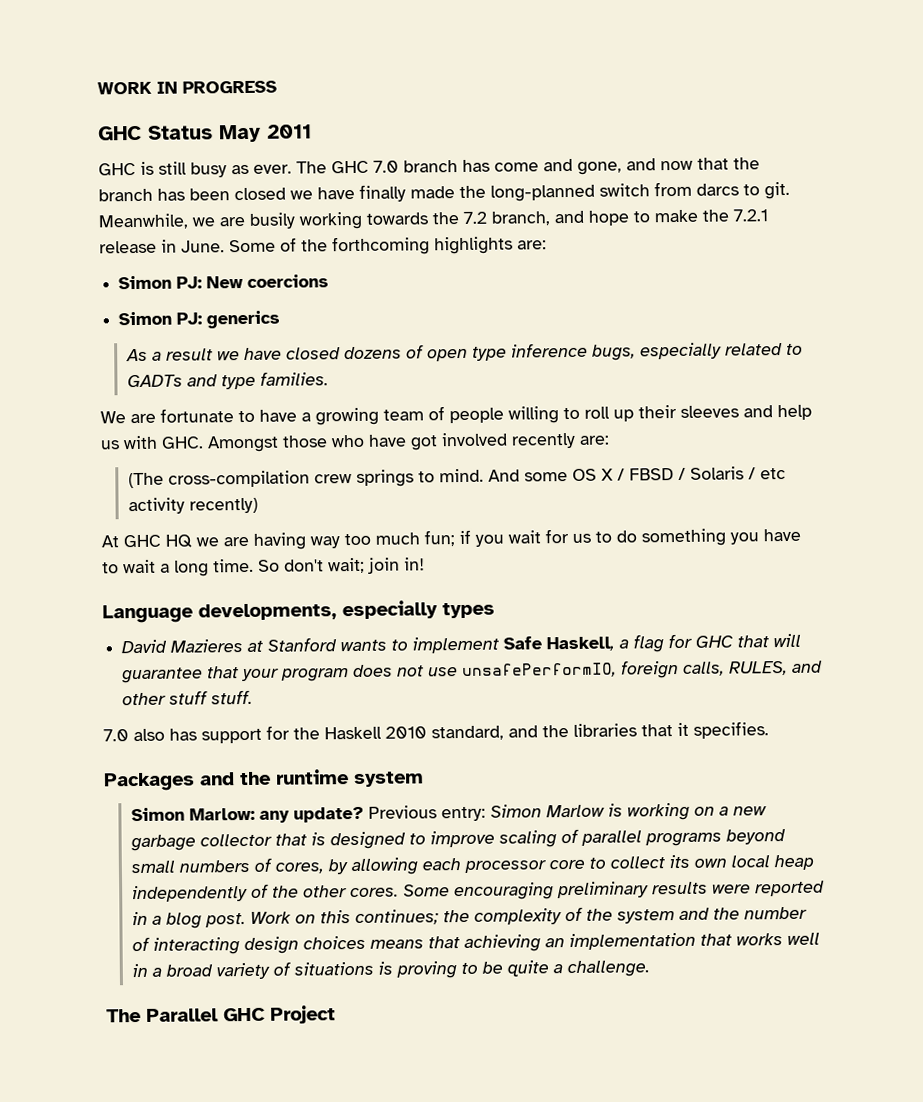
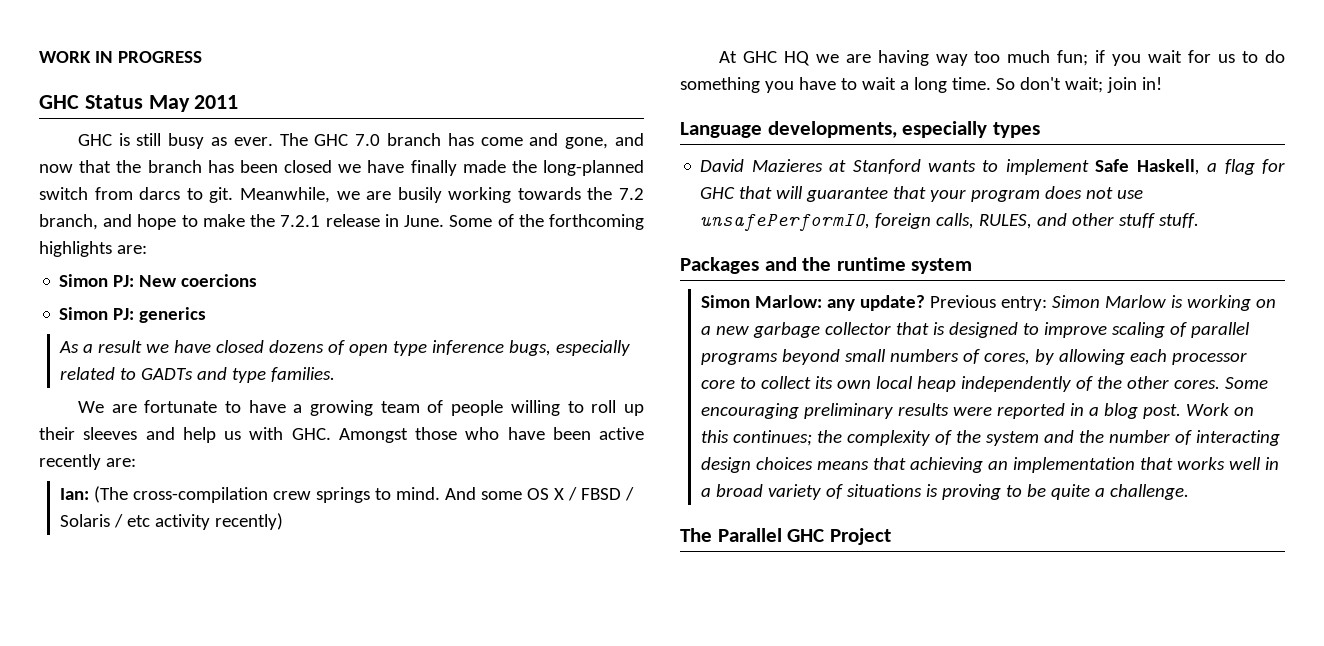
- We are fortunate to have a growing team of people willing to roll up their sleeves and help us with GHC. Amongst those who have got involved recently are:
+ We are fortunate to have a growing team of people willing to roll up their sleeves and help us with GHC. Amongst those who have been active recently are:
- (The cross-compilation crew springs to mind.
+ Ian: (The cross-compilation crew springs to mind.
- 7.0 also has support for the Haskell 2010 standard, and the libraries that it specifies.

